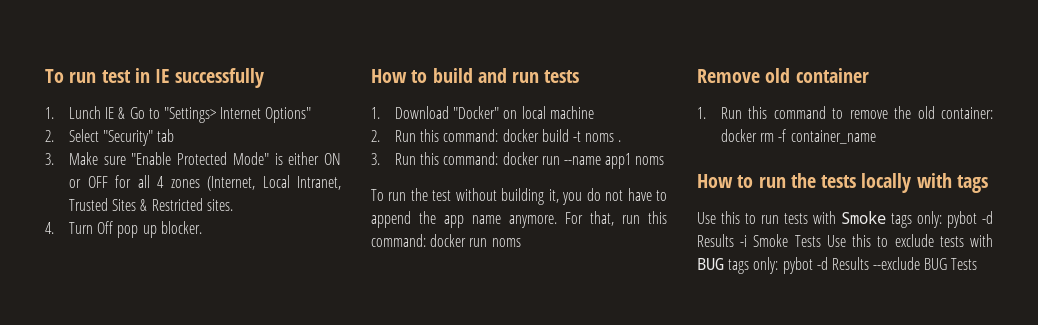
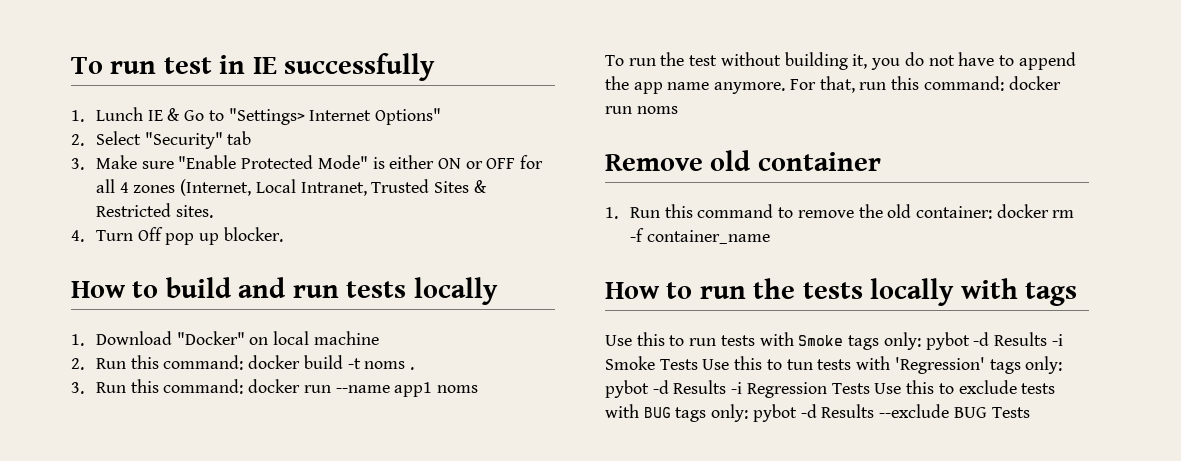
- How to build and run tests
+ How to build and run tests locally
- Use this to run tests with Smoke tags only: pybot -d Results -i Smoke Tests Use this to exclude tests with BUG tags only: pybot -d Results --exclude BUG Tests
+ Use this to run tests with Smoke tags only: pybot -d Results -i Smoke Tests Use this to tun tests with 'Regression' tags only: pybot -d Results -i Regression Tests Use this to exclude tests with BUG tags only: pybot -d Results --exclude BUG Tests

